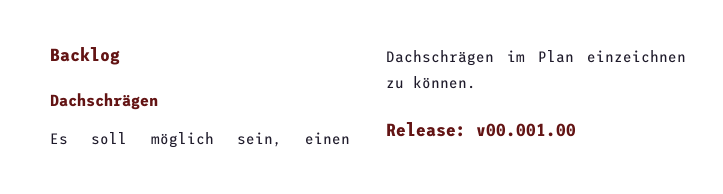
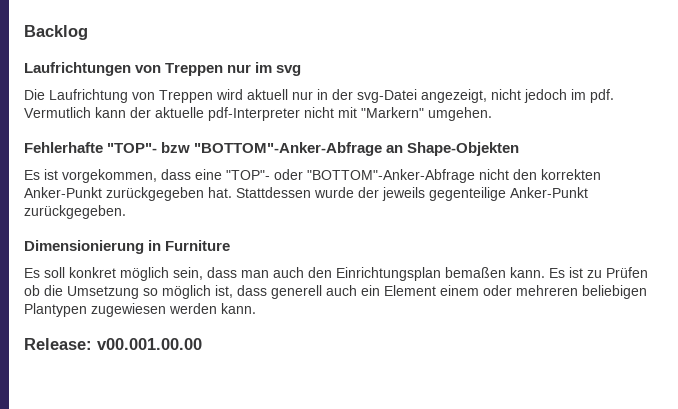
  Backlog
- Dachschrägen
+ Laufrichtungen von Treppen nur im svg
+ Die Laufrichtung von Treppen wird aktuell nur in der svg-Datei angezeigt, nicht jedoch im pdf. Vermutlich kann der aktuelle pdf-Interpreter nicht mit "Markern" umgehen.
+ Fehlerhafte "TOP"- bzw "BOTTOM"-Anker-Abfrage an Shape-Objekten
+ Es ist vorgekommen, dass eine "TOP"- oder "BOTTOM"-Anker-Abfrage nicht den korrekten Anker-Punkt zurückgegeben hat. Stattdessen wurde der jeweils gegenteilige Anker-Punkt zurückgegeben.
+ Dimensionierung in Furniture
- Es soll möglich sein, einen Dachschrägen im Plan einzeichnen zu können.
+ Es soll konkret möglich sein, dass man auch den Einrichtungsplan bemaßen kann. Es ist zu Prüfen ob die Umsetzung so möglich ist, dass generell auch ein Element einem oder mehreren beliebigen Plantypen zugewiesen werden kann.
- Release: v00.001.00
+ Release: v00.001.00.00

